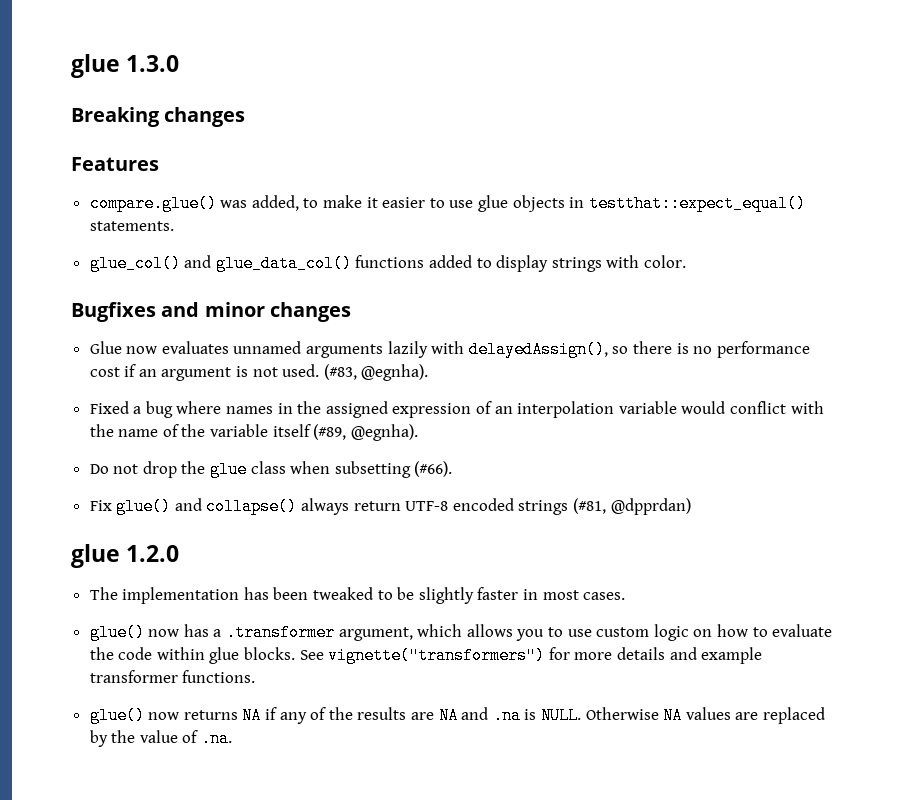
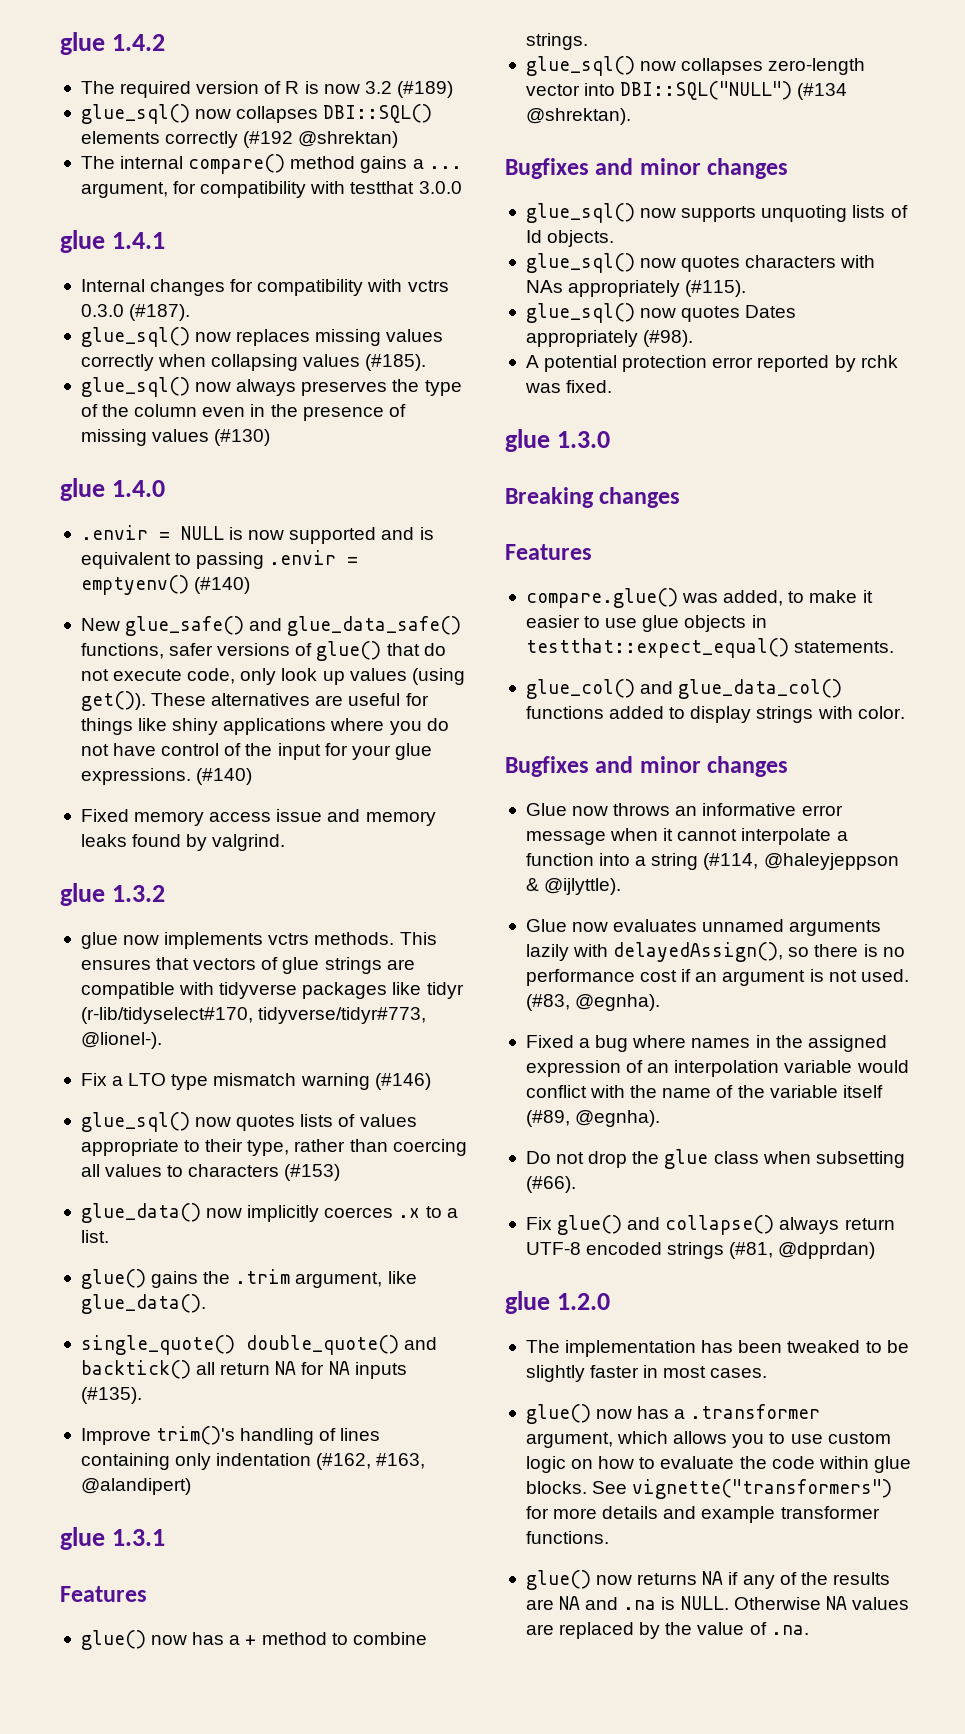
+ glue 1.4.2
+ The required version of R is now 3.2 (#189)
+ glue_sql() now collapses DBI::SQL() elements correctly (#192 @shrektan)
+ The internal compare() method gains a ... argument, for compatibility with testthat 3.0.0
+ glue 1.4.1
+ Internal changes for compatibility with vctrs 0.3.0 (#187).
+ glue_sql() now replaces missing values correctly when collapsing values (#185).
+ glue_sql() now always preserves the type of the column even in the presence of missing values (#130)
+ glue 1.4.0
+ .envir = NULL is now supported and is equivalent to passing .envir = emptyenv() (#140)
+ New glue_safe() and glue_data_safe() functions, safer versions of glue() that do not execute code, only look up values (using get()). These alternatives are useful for things like shiny applications where you do not have control of the input for your glue expressions. (#140)
+ Fixed memory access issue and memory leaks found by valgrind.
+ glue 1.3.2
+ glue now implements vctrs methods. This ensures that vectors of glue strings are compatible with tidyverse packages like tidyr (r-lib/tidyselect#170, tidyverse/tidyr#773, @lionel-).
+ Fix a LTO type mismatch warning (#146)
+ glue_sql() now quotes lists of values appropriate to their type, rather than coercing all values to characters (#153)
+ glue_data() now implicitly coerces .x to a list.
+ glue() gains the .trim argument, like glue_data().
+ single_quote() double_quote() and backtick() all return NA for NA inputs (#135).
+ Improve trim()'s handling of lines containing only indentation (#162, #163, @alandipert)
+ glue 1.3.1
+ Features
+ glue() now has a + method to combine strings.
+ glue_sql() now collapses zero-length vector into DBI::SQL("NULL") (#134 @shrektan).
+ Bugfixes and minor changes
+ glue_sql() now supports unquoting lists of Id objects.
+ glue_sql() now quotes characters with NAs appropriately (#115).
+ glue_sql() now quotes Dates appropriately (#98).
+ A potential protection error reported by rchk was fixed.
+ Glue now throws an informative error message when it cannot interpolate a function into a string (#114, @haleyjeppson & @ijlyttle).

